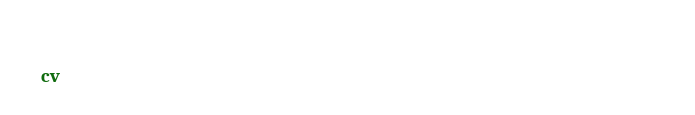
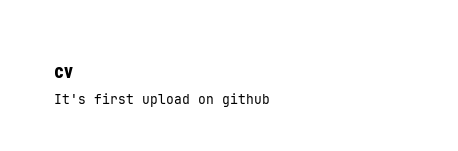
+ It's first upload on github

